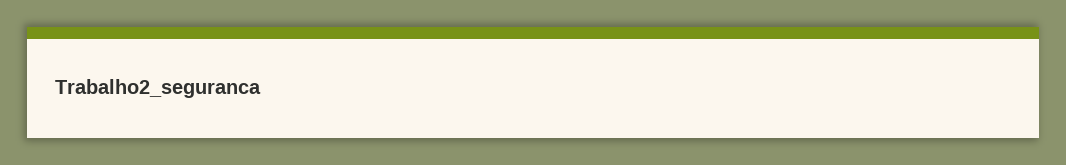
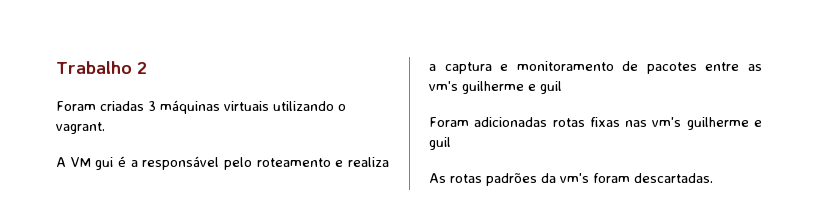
- Trabalho2_seguranca
+ Trabalho 2
+ Foram criadas 3 máquinas virtuais utilizando o vagrant.
+ A VM gui é a responsável pelo roteamento e realiza a captura e monitoramento de pacotes entre as vm's guilherme e guil
+ Foram adicionadas rotas fixas nas vm's guilherme e guil
+ As rotas padrões da vm's foram descartadas.

